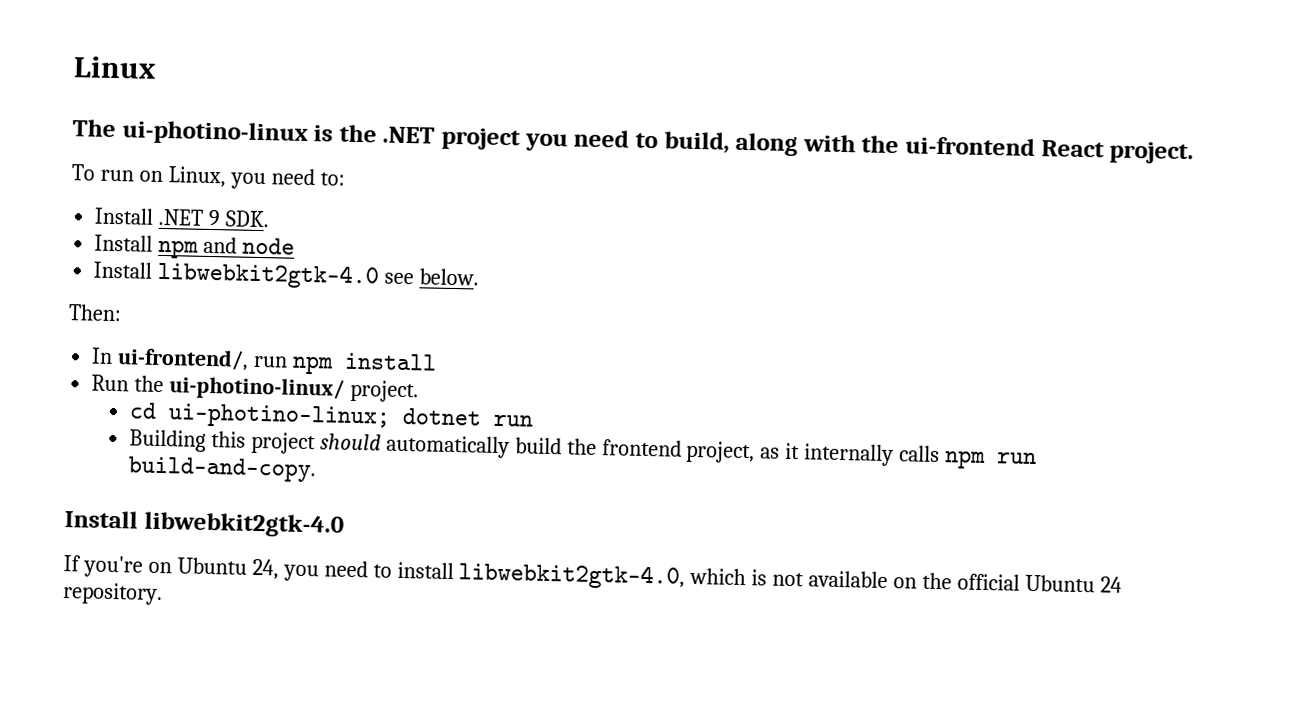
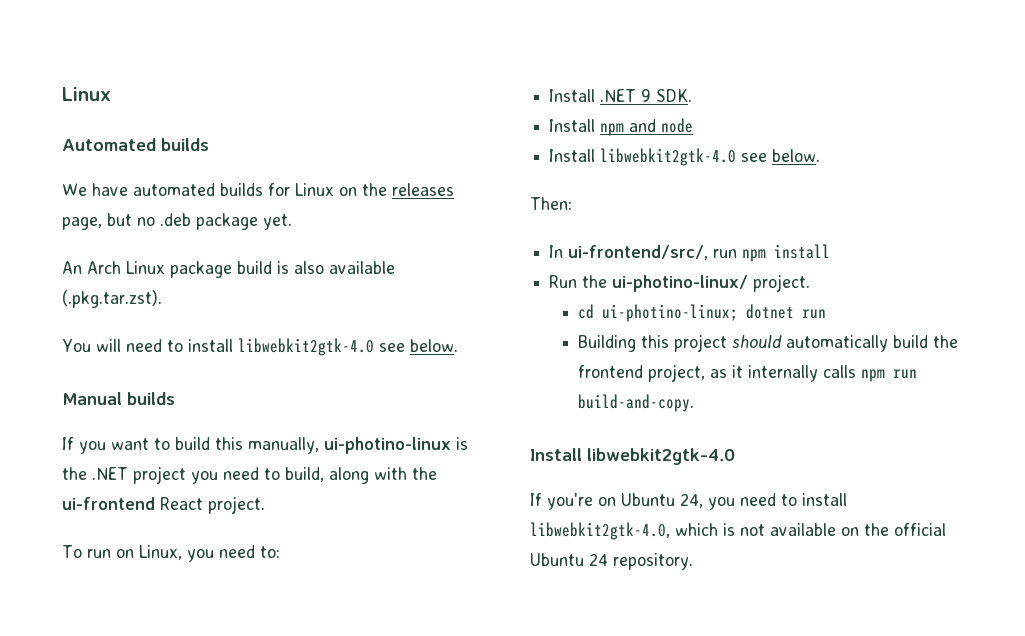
- The ui-photino-linux is the .NET project you need to build, along with the ui-frontend React project.
+ Automated builds
+ We have automated builds for Linux on the releases page, but no .deb package yet.
+ An Arch Linux package build is also available (.pkg.tar.zst).
+ You will need to install libwebkit2gtk-4.0 see below.
+ Manual builds
+ If you want to build this manually, ui-photino-linux is the .NET project you need to build, along with the ui-frontend React project.
- In ui-frontend/, run npm install
+ In ui-frontend/src/, run npm install

